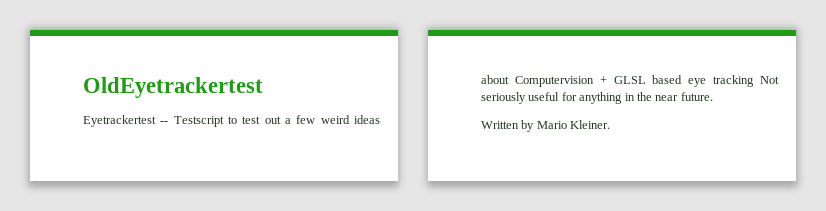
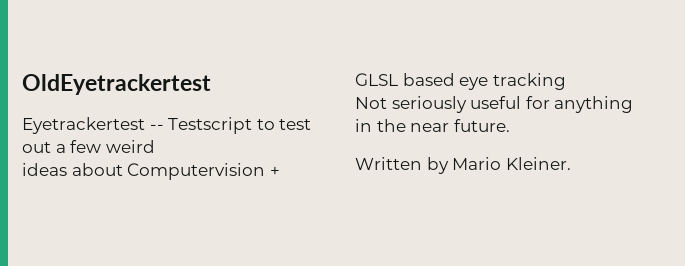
- Eyetrackertest -- Testscript to test out a few weird ideas about Computervision + GLSL based eye tracking Not seriously useful for anything in the near future.
+ Eyetrackertest -- Testscript to test out a few weird
+ ideas about Computervision + GLSL based eye tracking
+ Not seriously useful for anything in the near future.

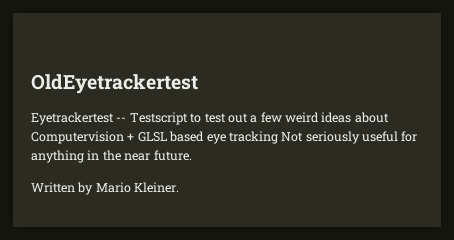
- Eyetrackertest -- Testscript to test out a few weird
- ideas about Computervision + GLSL based eye tracking
- Not seriously useful for anything in the near future.
+ Eyetrackertest -- Testscript to test out a few weird ideas about Computervision + GLSL based eye tracking Not seriously useful for anything in the near future.

